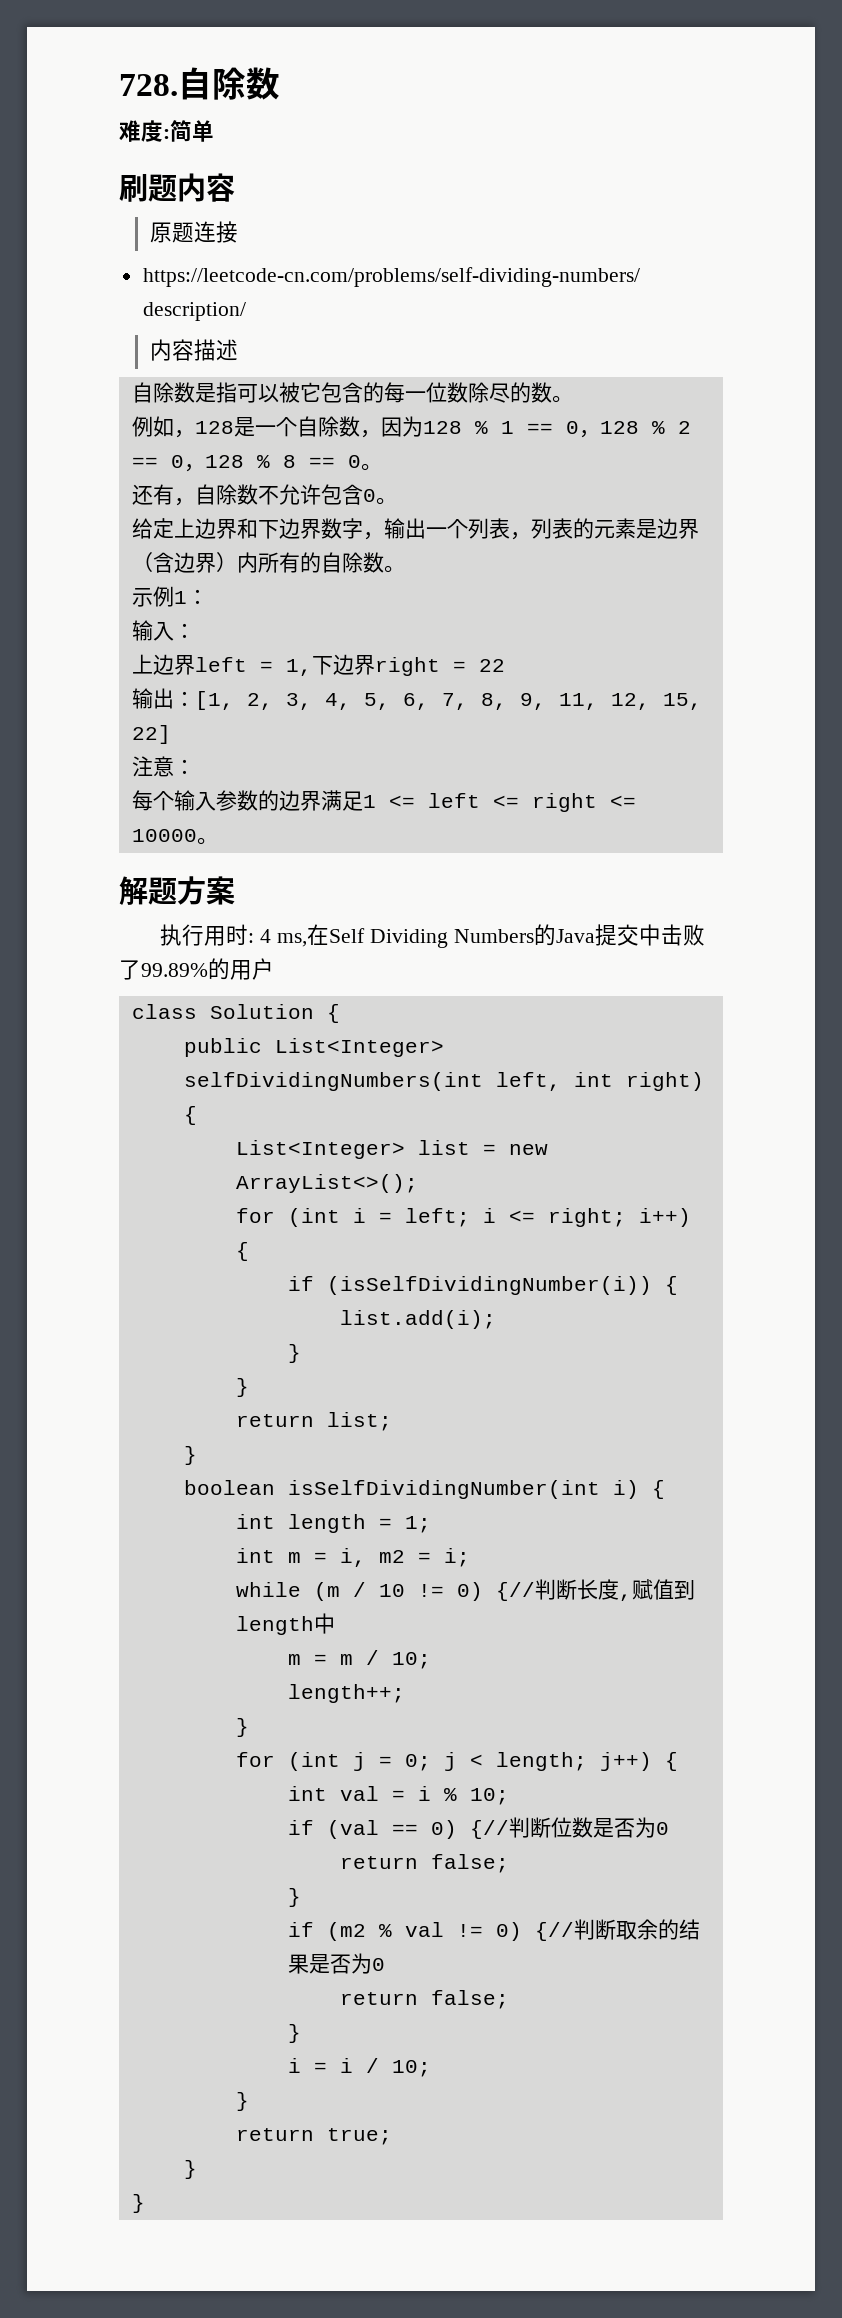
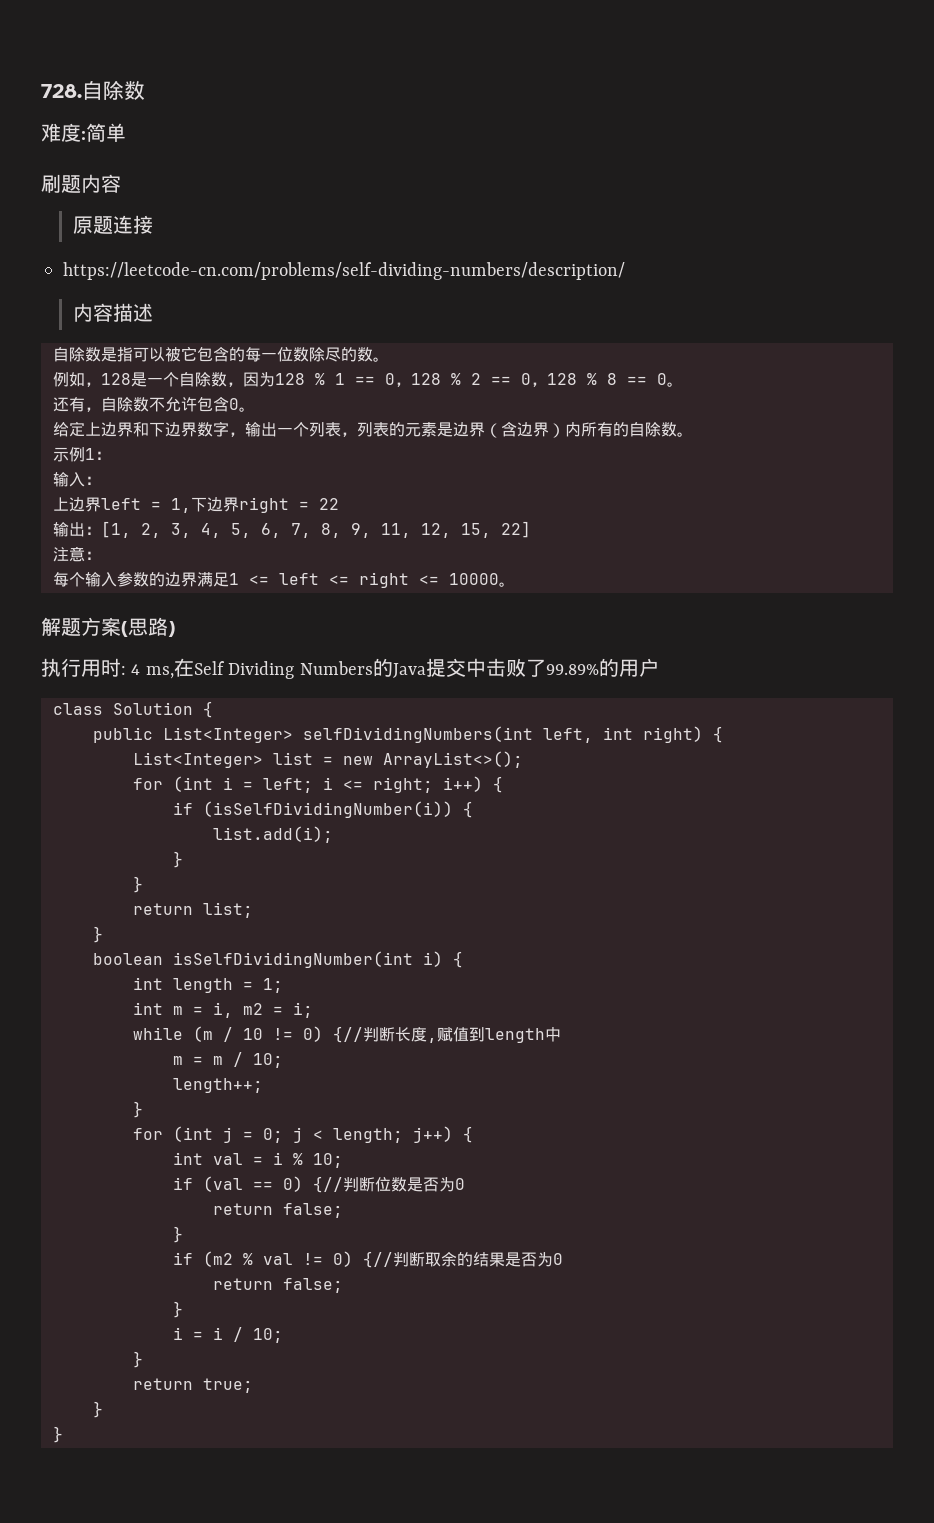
- 解题方案
+ 解题方案(思路)

